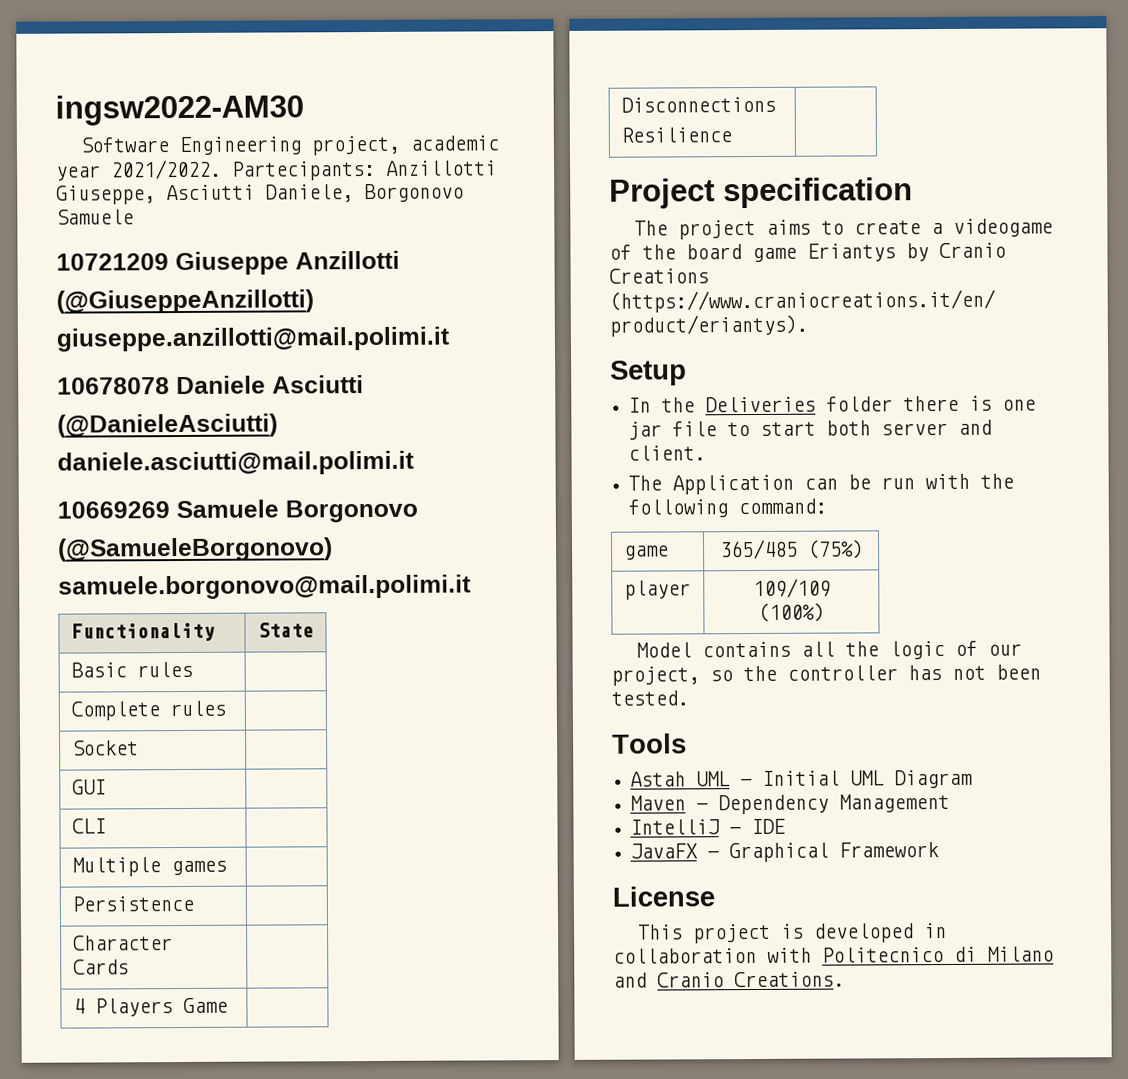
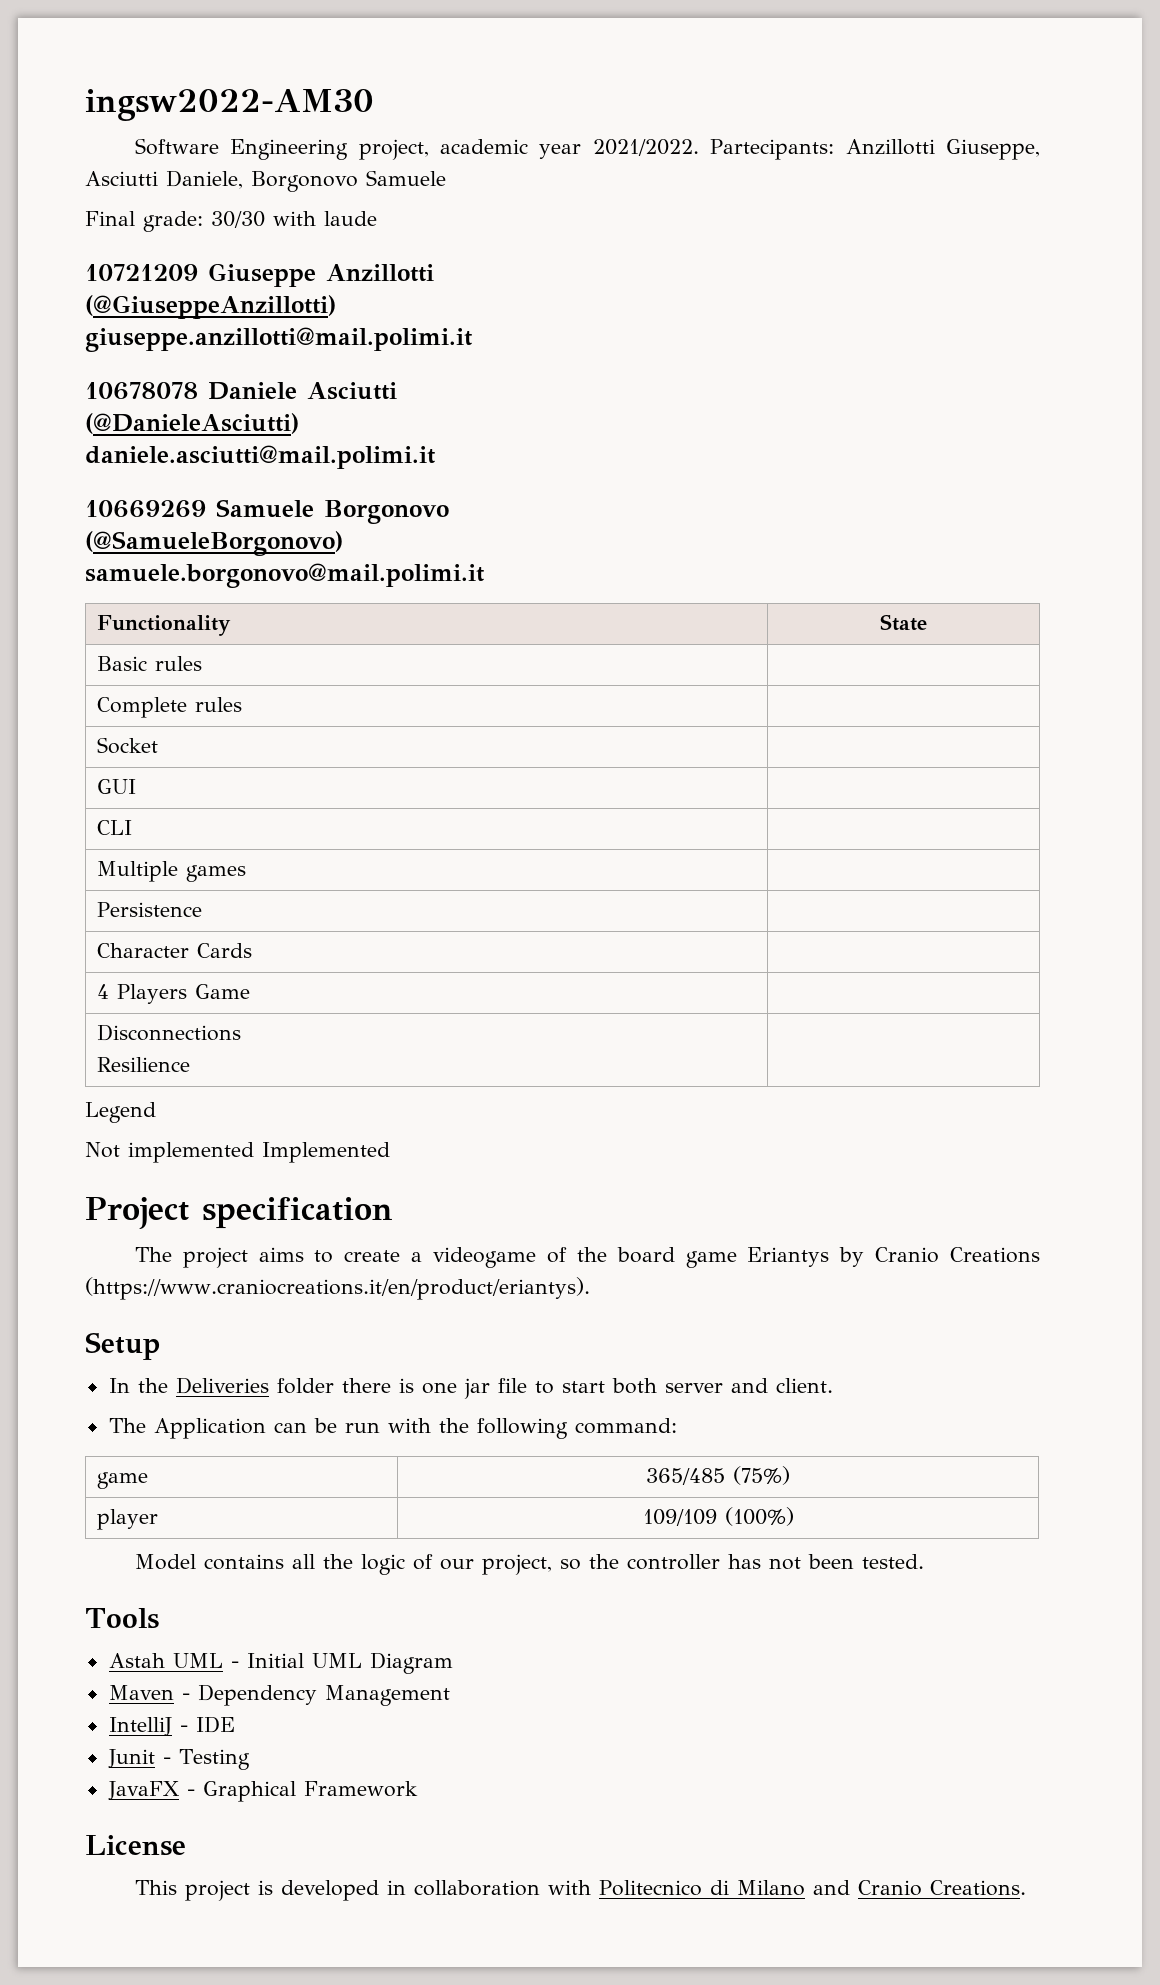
+ Final grade: 30/30 with laude
+ Legend
+ Not implemented Implemented
+ Junit - Testing

